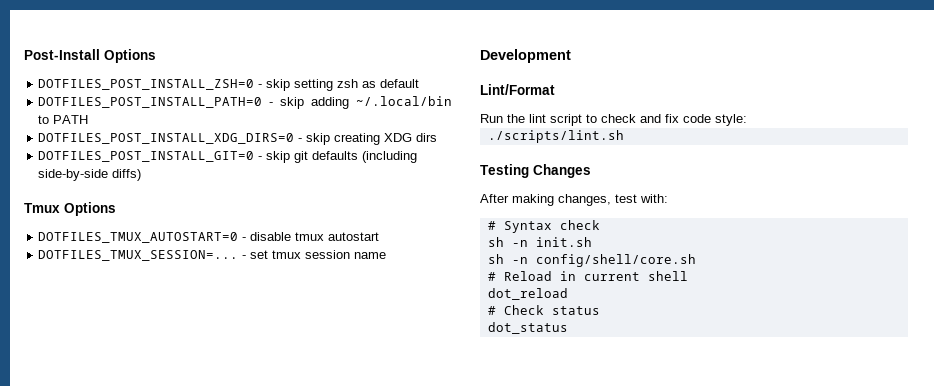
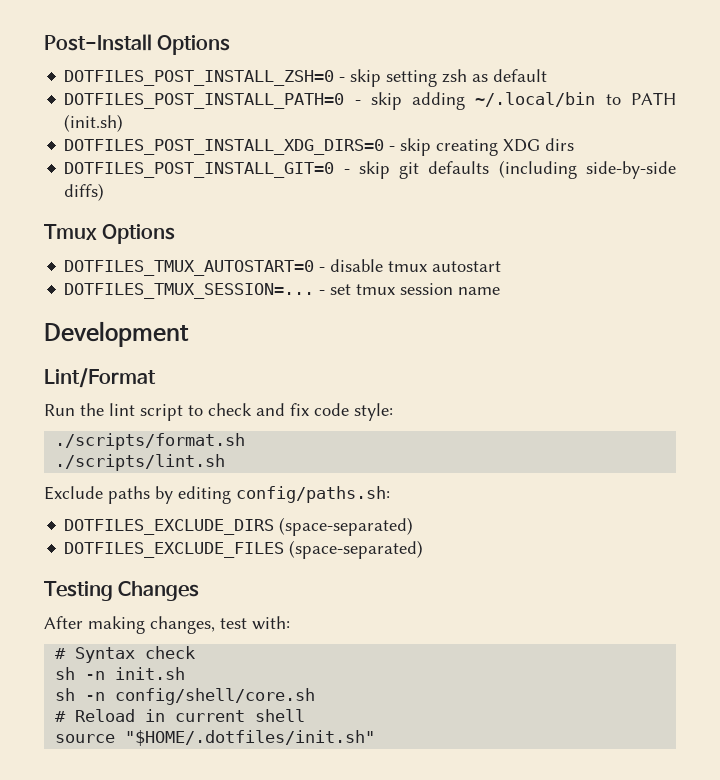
- DOTFILES_POST_INSTALL_PATH=0 - skip adding ~/.local/bin to PATH
+ DOTFILES_POST_INSTALL_PATH=0 - skip adding ~/.local/bin to PATH (init.sh)
+ ./scripts/format.sh
+ Exclude paths by editing config/paths.sh:
+ DOTFILES_EXCLUDE_DIRS (space-separated)
+ DOTFILES_EXCLUDE_FILES (space-separated)
- dot_reload
- # Check status
- dot_status
+ source "$HOME/.dotfiles/init.sh"

